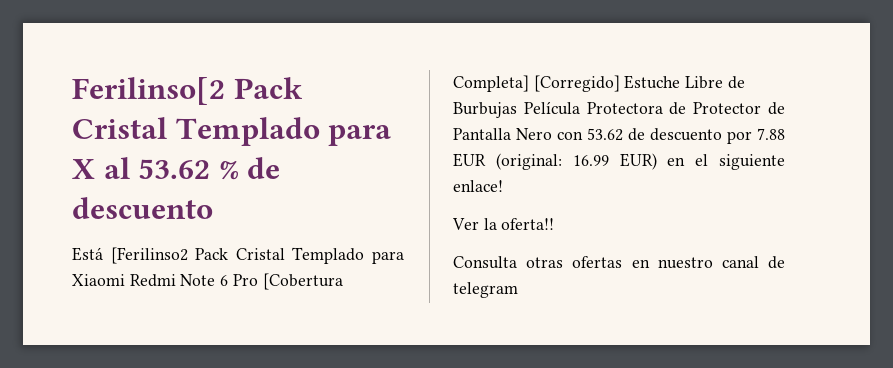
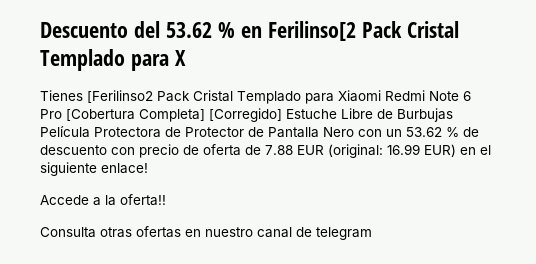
- Ferilinso[2 Pack Cristal Templado para X al 53.62 % de descuento
- Está [Ferilinso2 Pack Cristal Templado para Xiaomi Redmi Note 6 Pro [Cobertura Completa] [Corregido] Estuche Libre de Burbujas Película Protectora de Protector de Pantalla Nero con 53.62 de descuento por 7.88 EUR (original: 16.99 EUR) en el siguiente enlace!
+ Descuento del 53.62 % en Ferilinso[2 Pack Cristal Templado para X
+ Tienes [Ferilinso2 Pack Cristal Templado para Xiaomi Redmi Note 6 Pro [Cobertura Completa] [Corregido] Estuche Libre de Burbujas Película Protectora de Protector de Pantalla Nero con un 53.62 % de descuento con precio de oferta de 7.88 EUR (original: 16.99 EUR) en el siguiente enlace!
- Ver la oferta!!
+ Accede a la oferta!!

